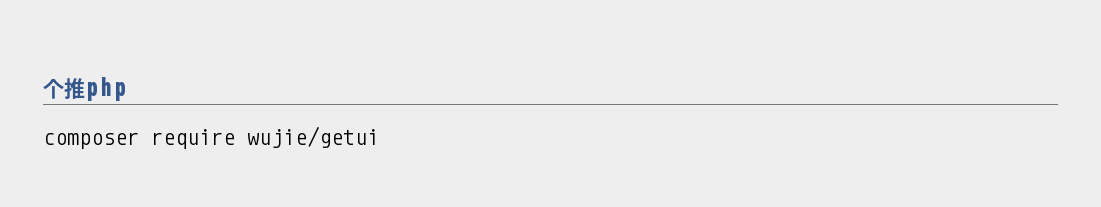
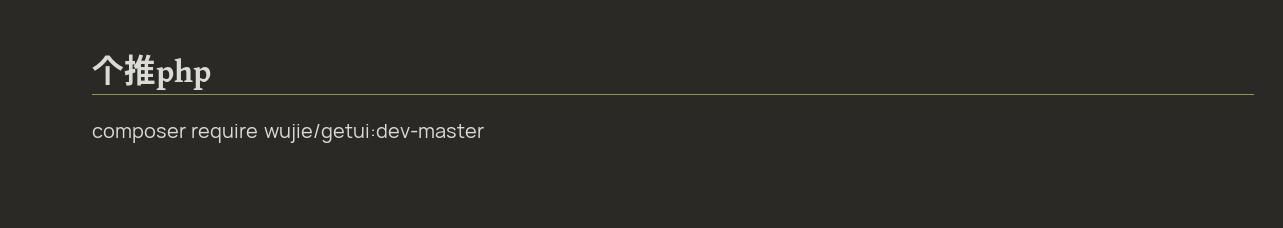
- composer require wujie/getui
+ composer require wujie/getui:dev-master

